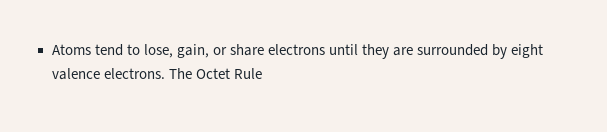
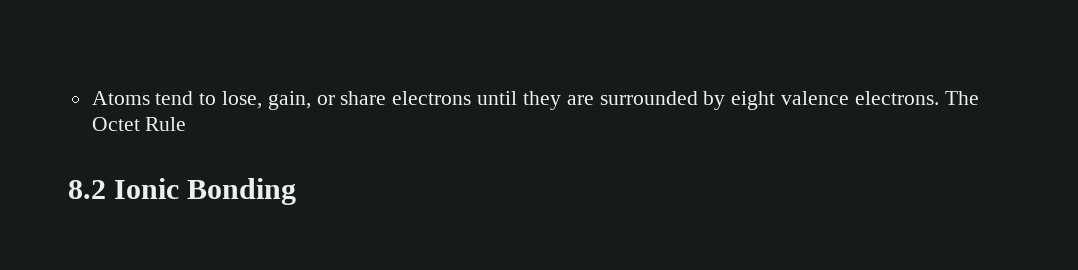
+ 8.2 Ionic Bonding

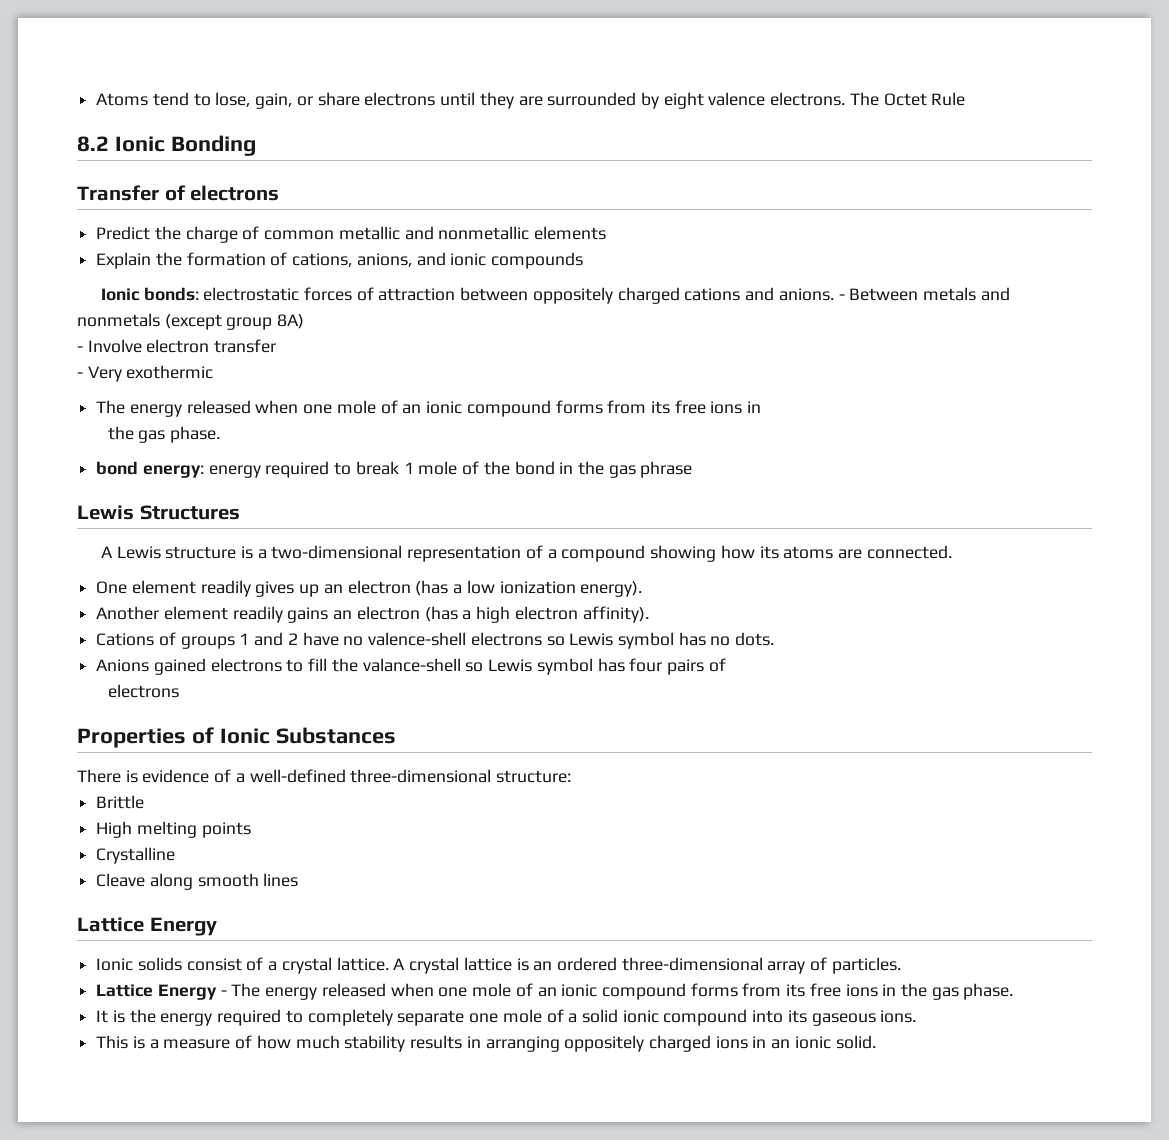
+ Transfer of electrons
+ Predict the charge of common metallic and nonmetallic elements
+ Explain the formation of cations, anions, and ionic compounds
+ Ionic bonds: electrostatic forces of attraction between oppositely charged cations and anions. - Between metals and nonmetals (except group 8A)
+ - Involve electron transfer
+ - Very exothermic
+ The energy released when one mole of an ionic compound forms from its free ions in
+ the gas phase.
+ bond energy: energy required to break 1 mole of the bond in the gas phrase
+ Lewis Structures
+ A Lewis structure is a two-dimensional representation of a compound showing how its atoms are connected.
+ One element readily gives up an electron (has a low ionization energy).
+ Another element readily gains an electron (has a high electron affinity).
+ Cations of groups 1 and 2 have no valence-shell electrons so Lewis symbol has no dots.
+ Anions gained electrons to fill the valance-shell so Lewis symbol has four pairs of
+ electrons
+ Properties of Ionic Substances
+ There is evidence of a well-defined three-dimensional structure:
+ Brittle
+ High melting points
+ Crystalline
+ Cleave along smooth lines
+ Lattice Energy
+ Ionic solids consist of a crystal lattice. A crystal lattice is an ordered three-dimensional array of particles.
+ Lattice Energy - The energy released when one mole of an ionic compound forms from its free ions in the gas phase.
+ It is the energy required to completely separate one mole of a solid ionic compound into its gaseous ions.
+ This is a measure of how much stability results in arranging oppositely charged ions in an ionic solid.

